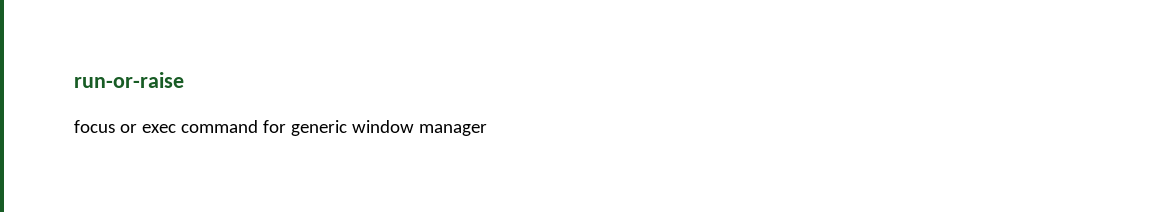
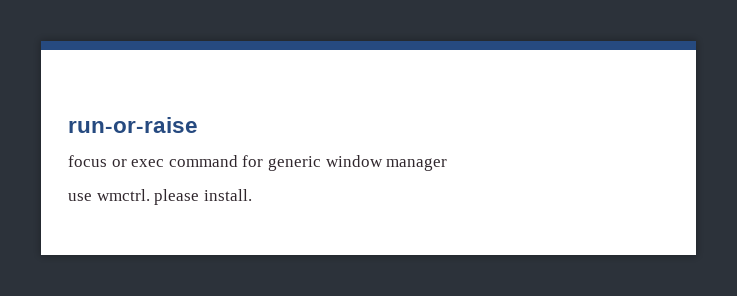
+ use wmctrl. please install.

